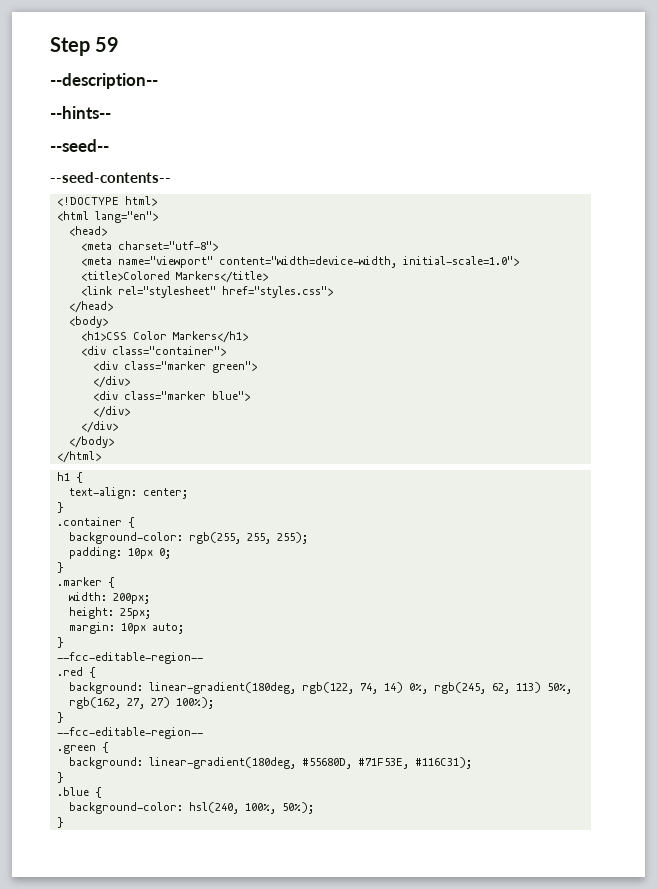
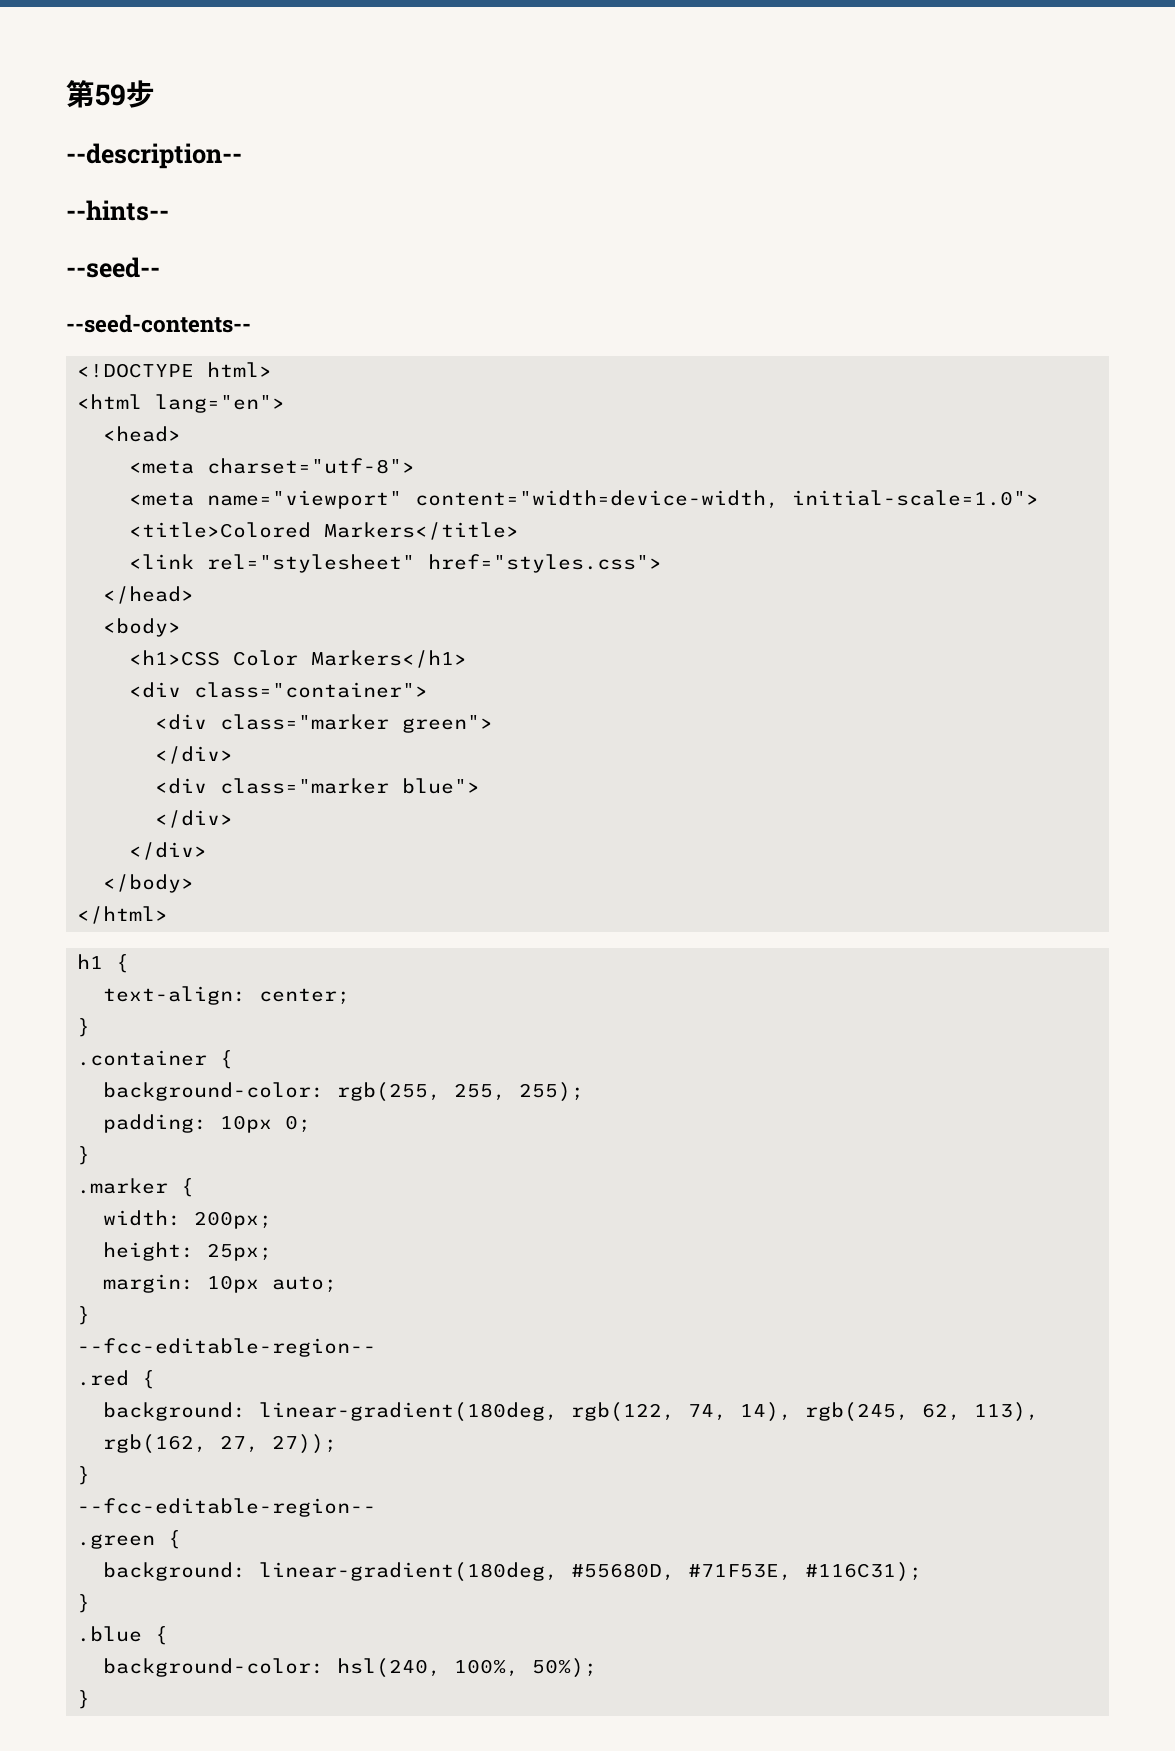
- Step 59
+ 第59步
- background: linear-gradient(180deg, rgb(122, 74, 14) 0%, rgb(245, 62, 113) 50%, rgb(162, 27, 27) 100%);
+ background: linear-gradient(180deg, rgb(122, 74, 14), rgb(245, 62, 113), rgb(162, 27, 27));

